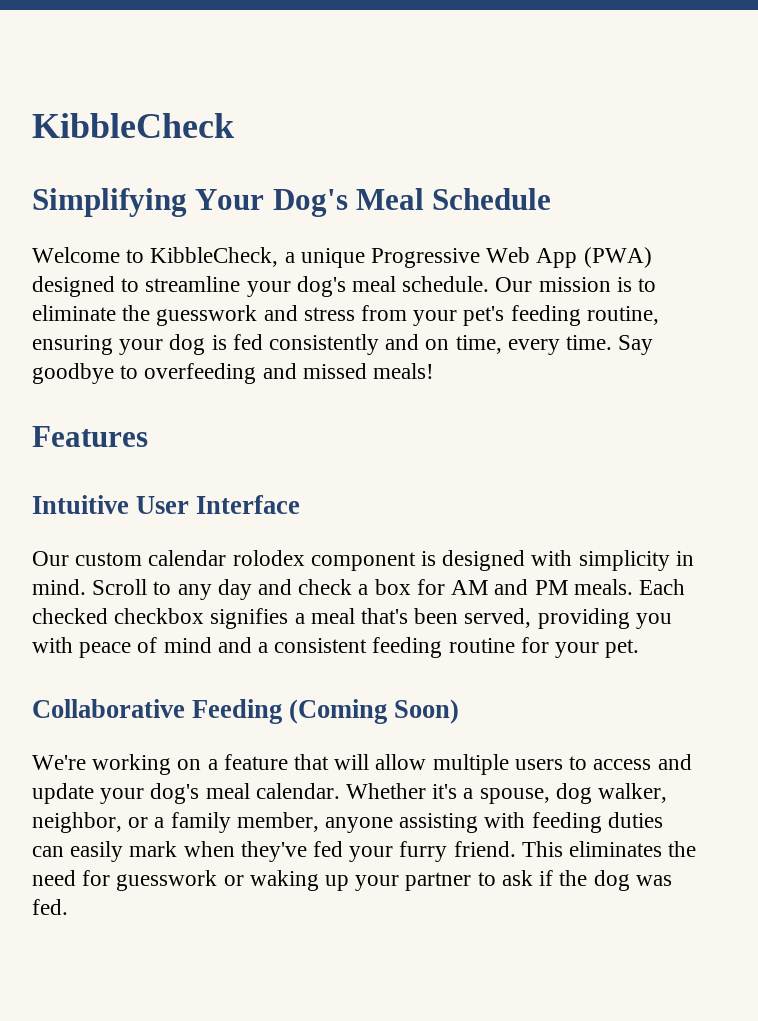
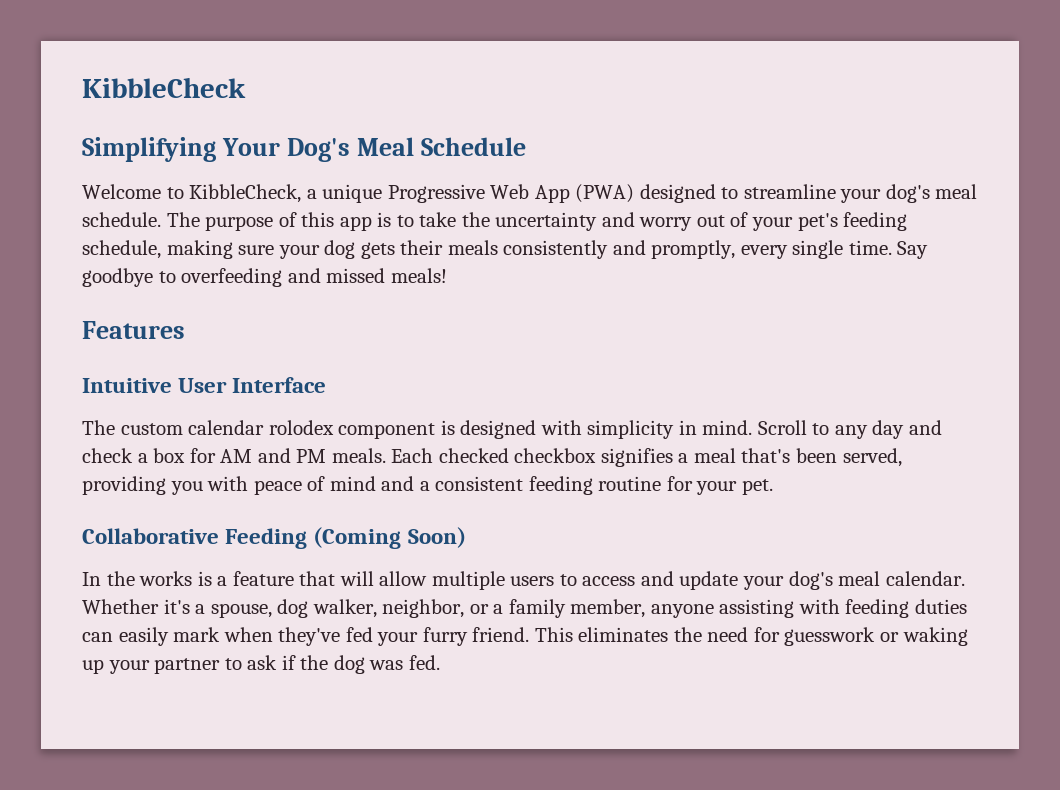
- Our mission is to eliminate the guesswork and stress from your pet's feeding routine, ensuring your dog is fed consistently and on time, every time.
+ The purpose of this app is to take the uncertainty and worry out of your pet's feeding schedule, making sure your dog gets their meals consistently and promptly, every single time.
- Our custom calendar rolodex component is designed with simplicity in mind.
+ The custom calendar rolodex component is designed with simplicity in mind.
- We're working on a feature that will allow multiple users to access and update your dog's meal calendar.
+ In the works is a feature that will allow multiple users to access and update your dog's meal calendar.

